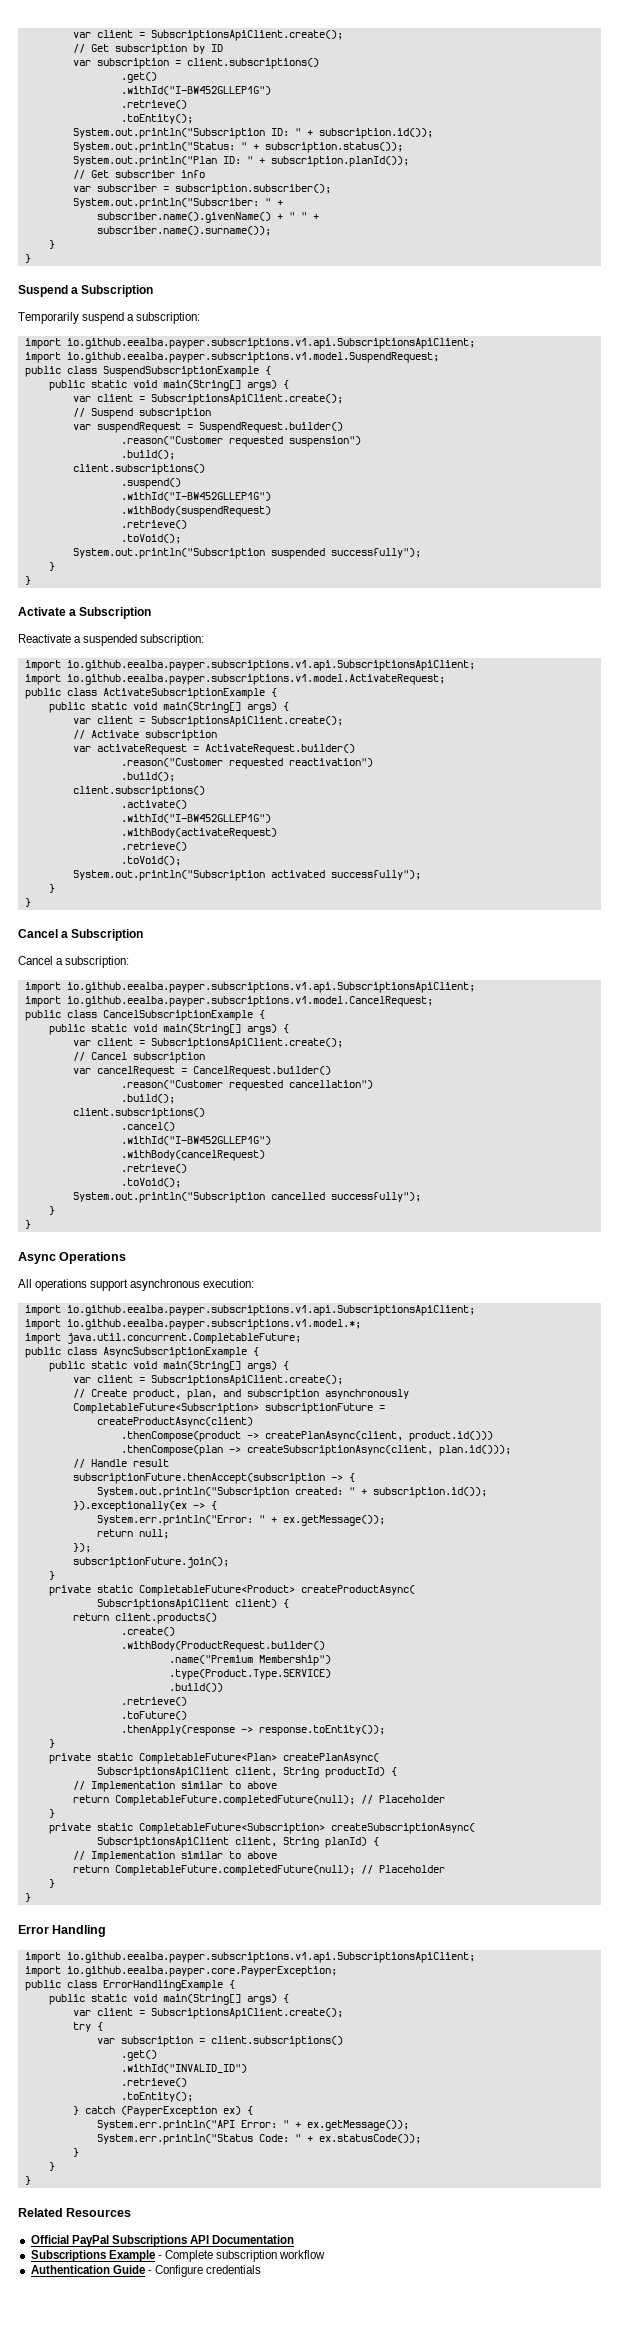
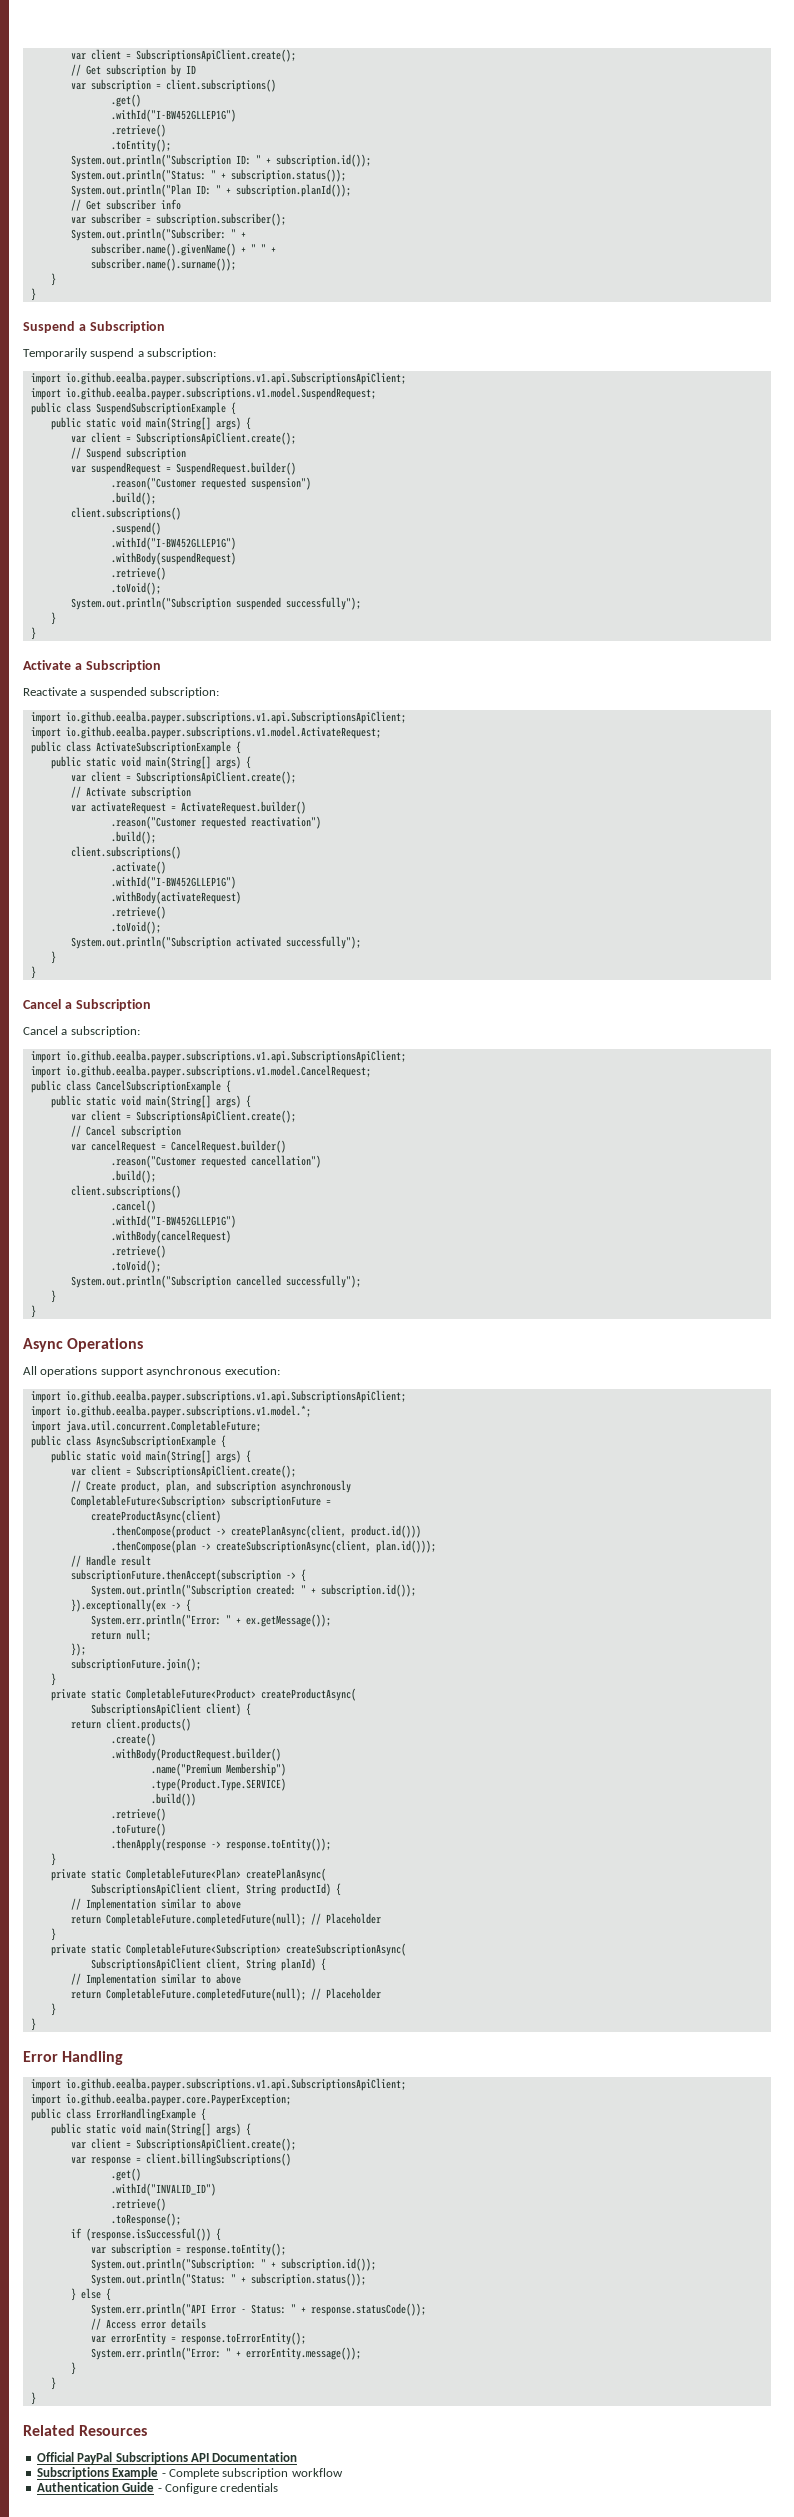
- try {
- var subscription = client.subscriptions()
+ var response = client.billingSubscriptions()
  .withId("INVALID_ID")
  .retrieve()
- .toEntity();
- } catch (PayperException ex) {
- System.err.println("API Error: " + ex.getMessage());
- System.err.println("Status Code: " + ex.statusCode());
+ .toResponse();
+ if (response.isSuccessful()) {
+ var subscription = response.toEntity();
+ System.out.println("Subscription: " + subscription.id());
+ System.out.println("Status: " + subscription.status());
+ } else {
+ System.err.println("API Error - Status: " + response.statusCode());
+ // Access error details
+ var errorEntity = response.toErrorEntity();
+ System.err.println("Error: " + errorEntity.message());

